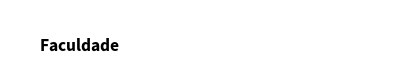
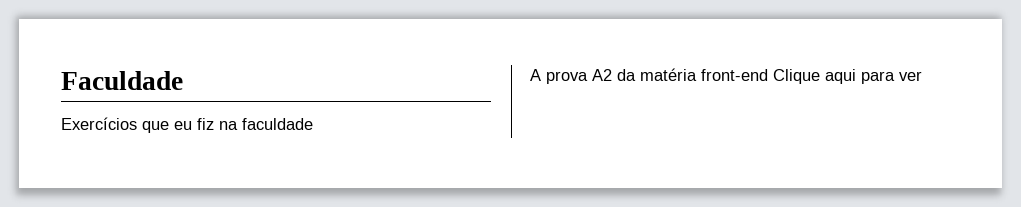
+ Exercícios que eu fiz na faculdade
+ A prova A2 da matéria front-end Clique aqui para ver

